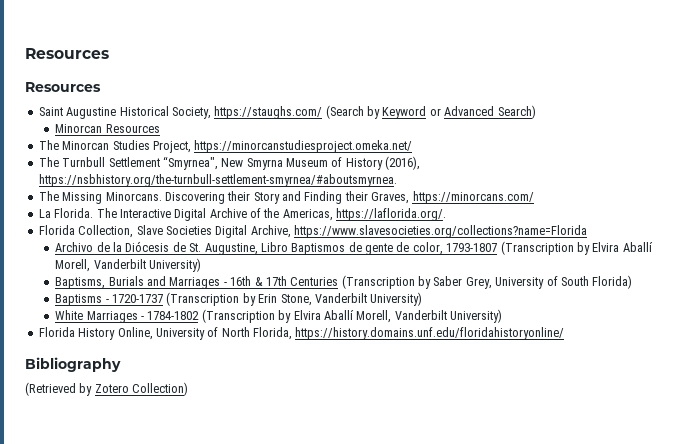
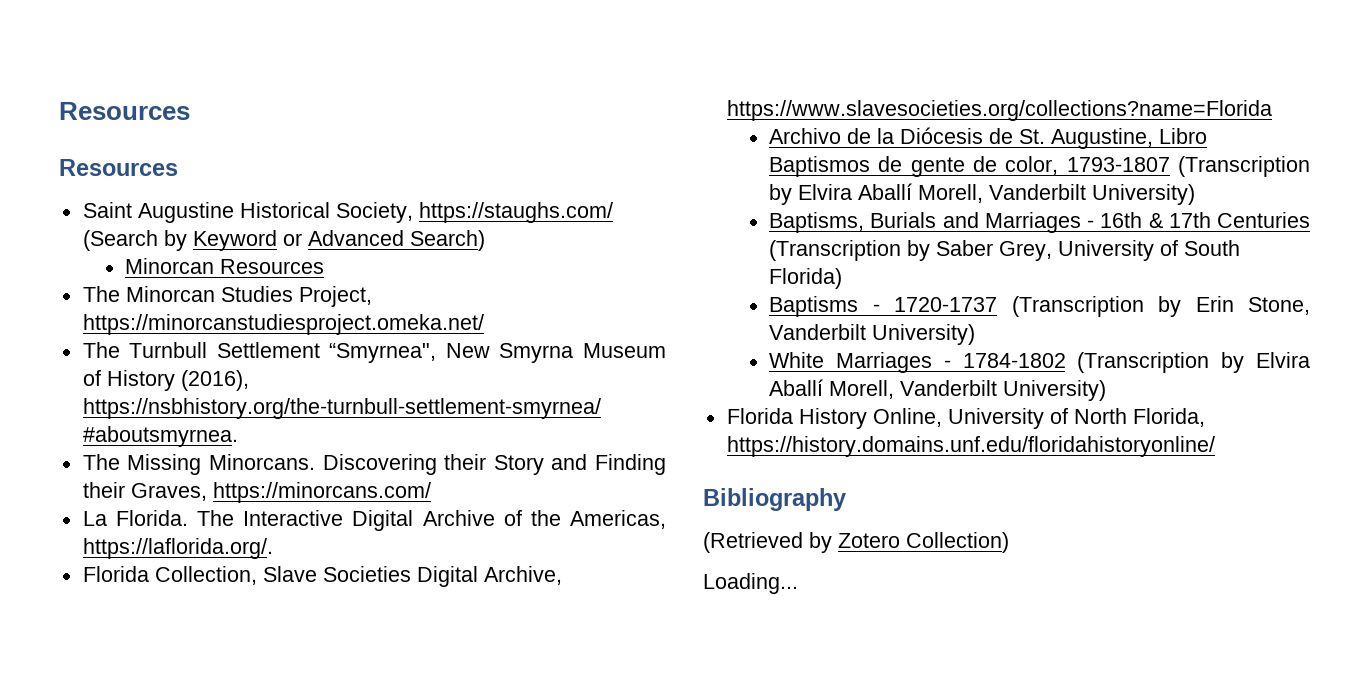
+ Loading...

